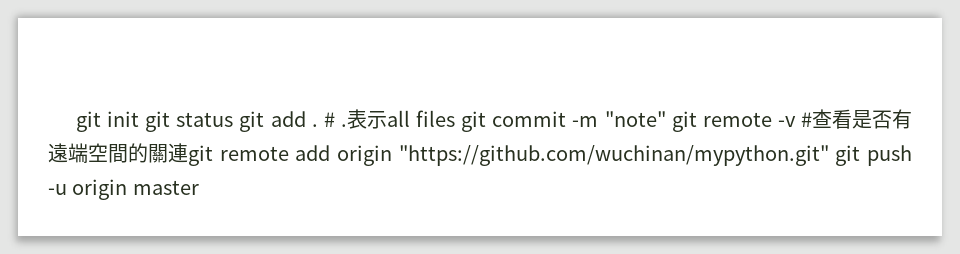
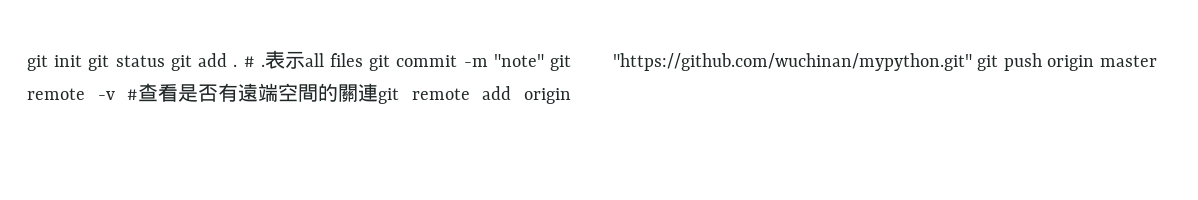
- 表示all files git commit -m "note" git remote -v #查看是否有遠端空間的關連git remote add origin "https://github.com/wuchinan/mypython.git" git push -u origin master
+ 表示all files git commit -m "note" git remote -v #查看是否有遠端空間的關連git remote add origin "https://github.com/wuchinan/mypython.git" git push origin master

